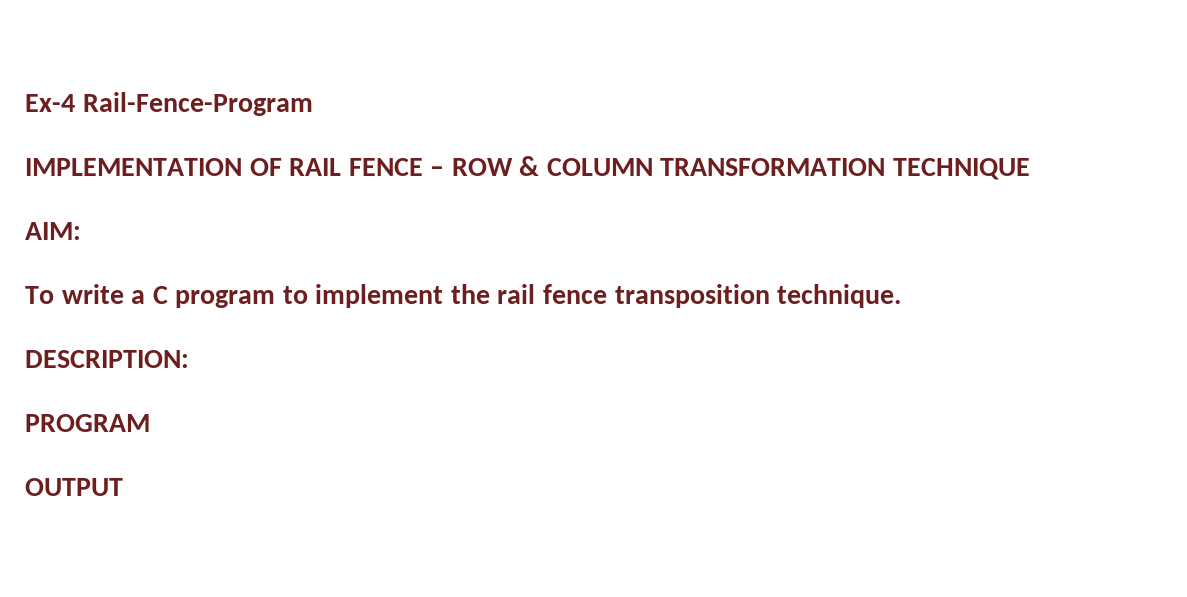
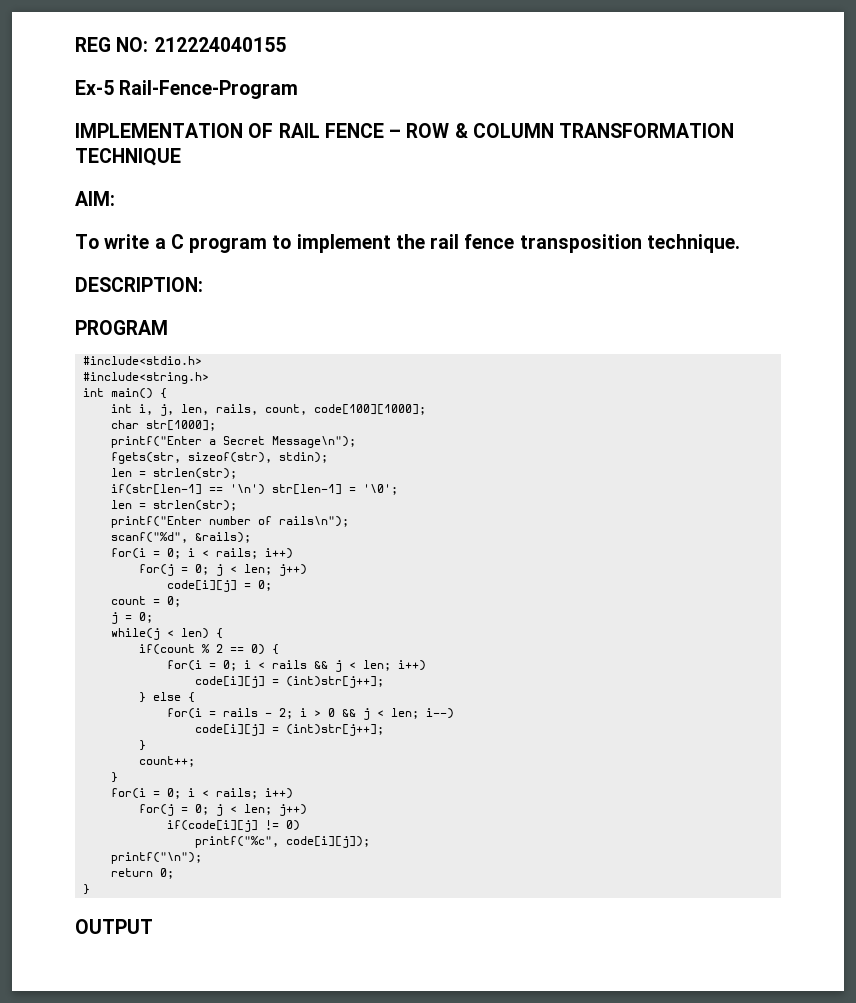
- Ex-4 Rail-Fence-Program
+ REG NO: 212224040155
+ Ex-5 Rail-Fence-Program
+ #include<stdio.h>
+ #include<string.h>
+ int main() {
+ int i, j, len, rails, count, code[100][1000];
+ char str[1000];
+ printf("Enter a Secret Message\n");
+ fgets(str, sizeof(str), stdin);
+ len = strlen(str);
+ if(str[len-1] == '\n') str[len-1] = '\0';
+ len = strlen(str);
+ printf("Enter number of rails\n");
+ scanf("%d", &rails);
+ for(i = 0; i < rails; i++)
+ for(j = 0; j < len; j++)
+ code[i][j] = 0;
+ count = 0;
+ j = 0;
+ while(j < len) {
+ if(count % 2 == 0) {
+ for(i = 0; i < rails && j < len; i++)
+ code[i][j] = (int)str[j++];
+ } else {
+ for(i = rails - 2; i > 0 && j < len; i--)
+ code[i][j] = (int)str[j++];
+ }
+ count++;
+ }
+ for(i = 0; i < rails; i++)
+ for(j = 0; j < len; j++)
+ if(code[i][j] != 0)
+ printf("%c", code[i][j]);
+ printf("\n");
+ return 0;
+ }

